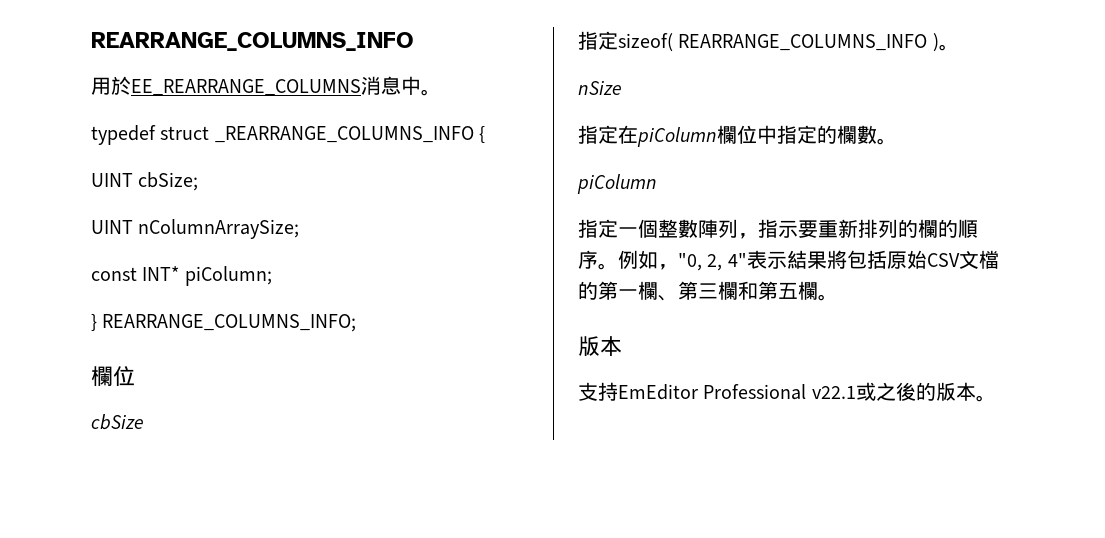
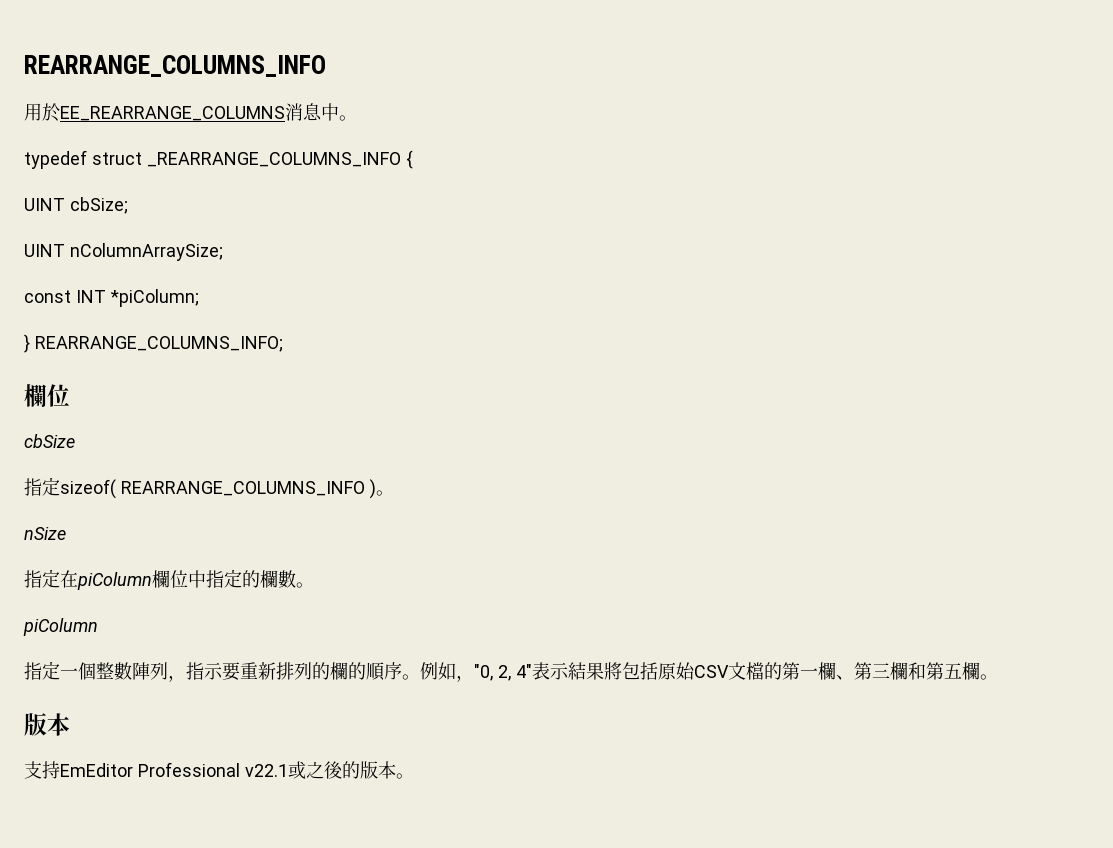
- const INT* piColumn;
+ const INT *piColumn;

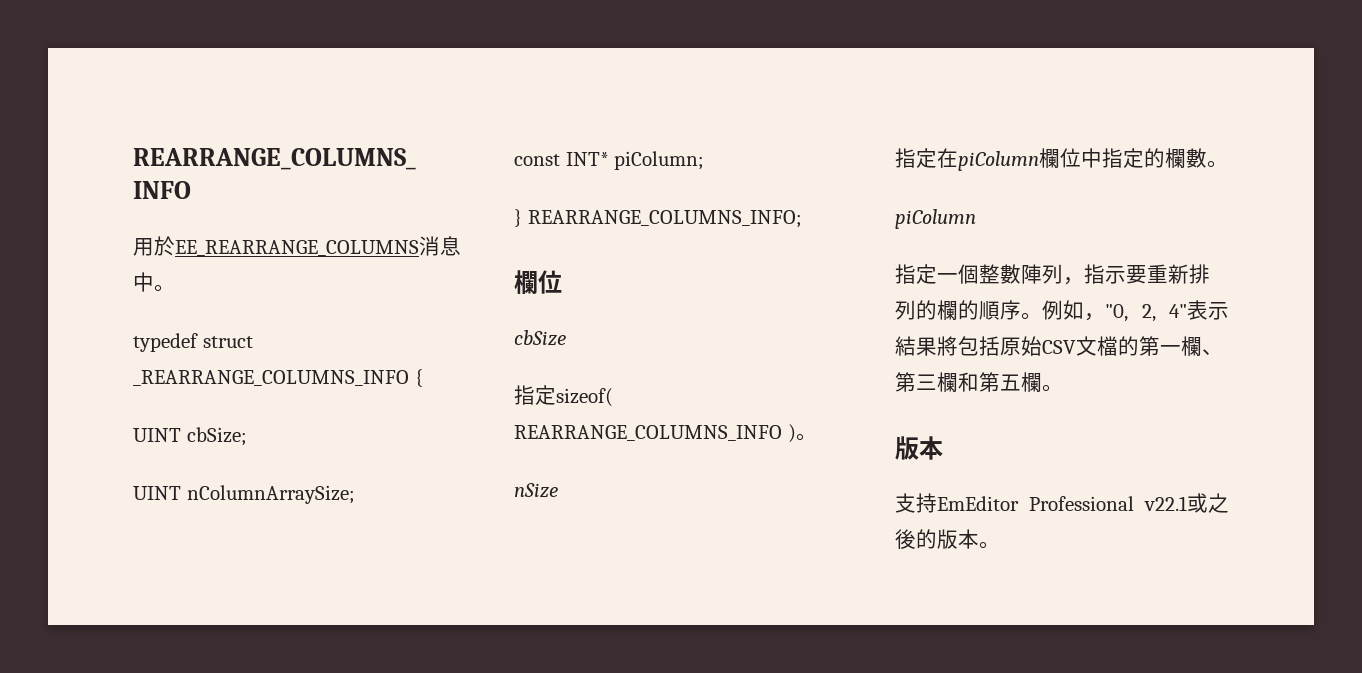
- const INT *piColumn;
+ const INT* piColumn;

